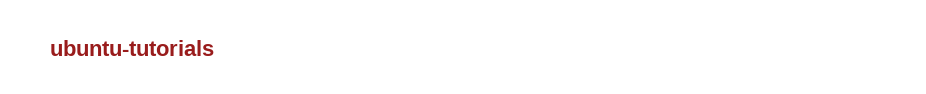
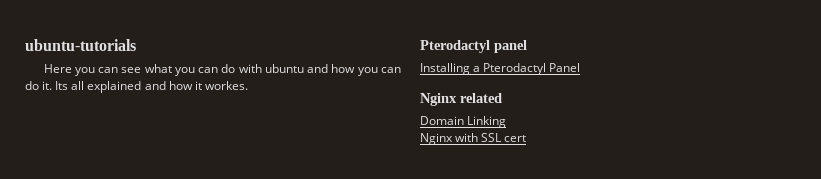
+ Here you can see what you can do with ubuntu and how you can do it. Its all explained and how it workes.
+ Pterodactyl panel
+ Installing a Pterodactyl Panel
+ Nginx related
+ Domain Linking
+ Nginx with SSL cert

